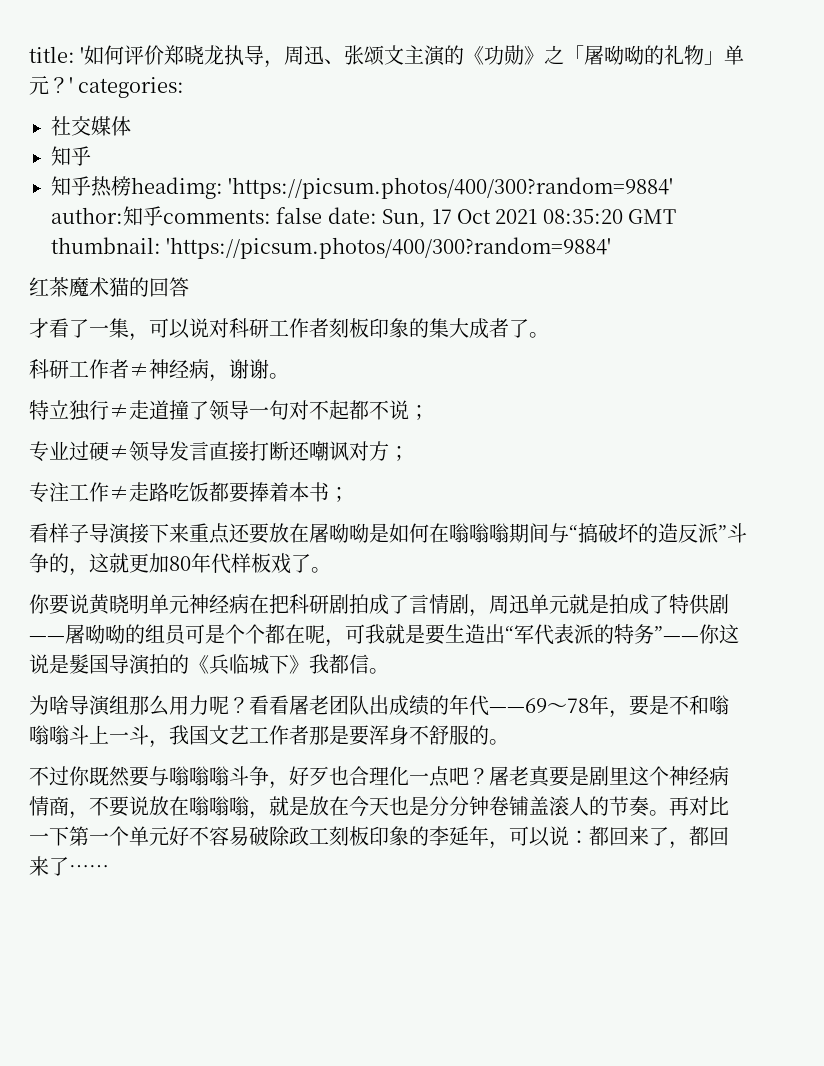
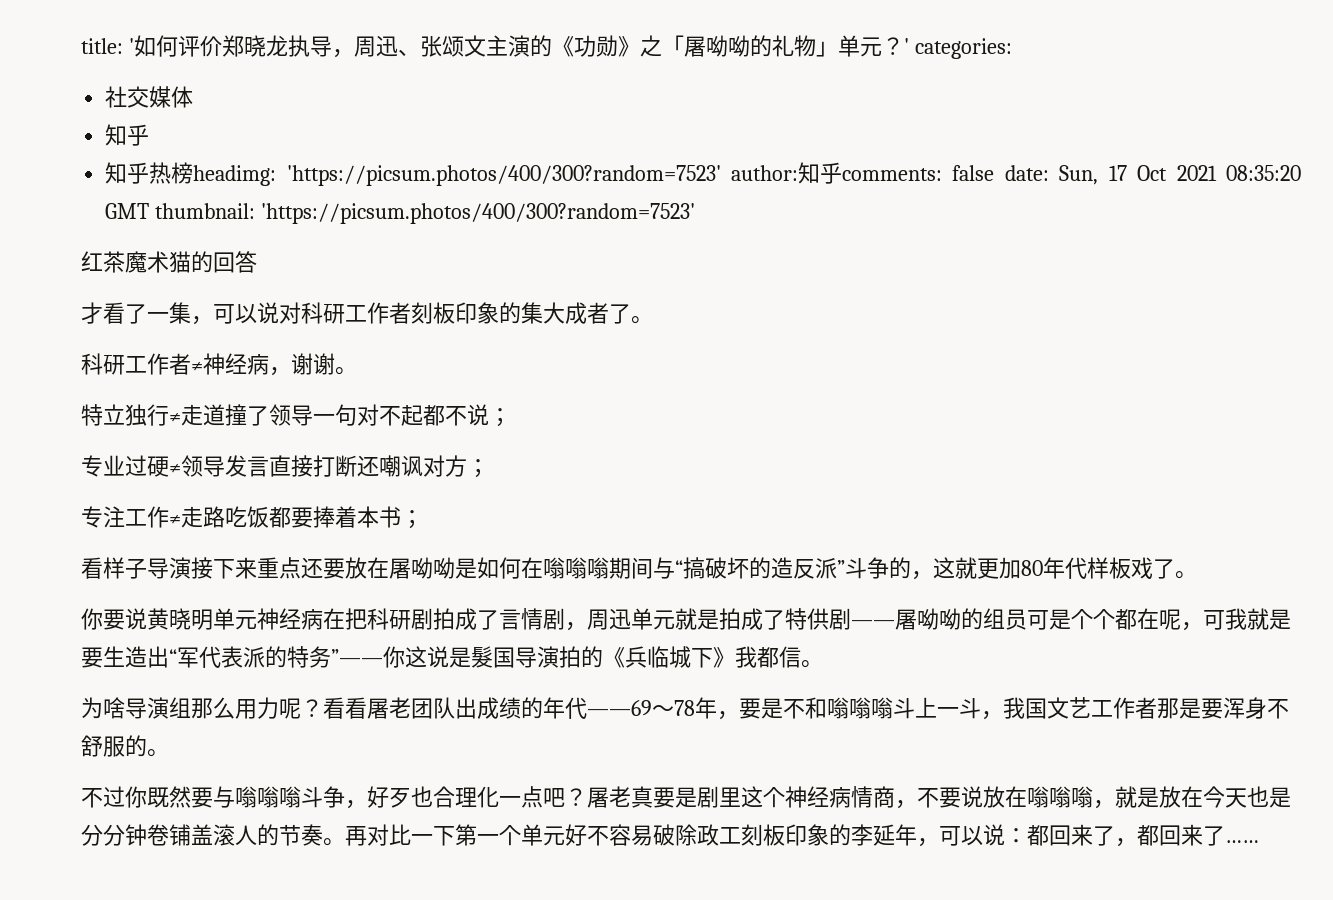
- 知乎热榜headimg: 'https://picsum.photos/400/300?random=9884' author:知乎comments: false date: Sun, 17 Oct 2021 08:35:20 GMT thumbnail: 'https://picsum.photos/400/300?random=9884'
+ 知乎热榜headimg: 'https://picsum.photos/400/300?random=7523' author:知乎comments: false date: Sun, 17 Oct 2021 08:35:20 GMT thumbnail: 'https://picsum.photos/400/300?random=7523'

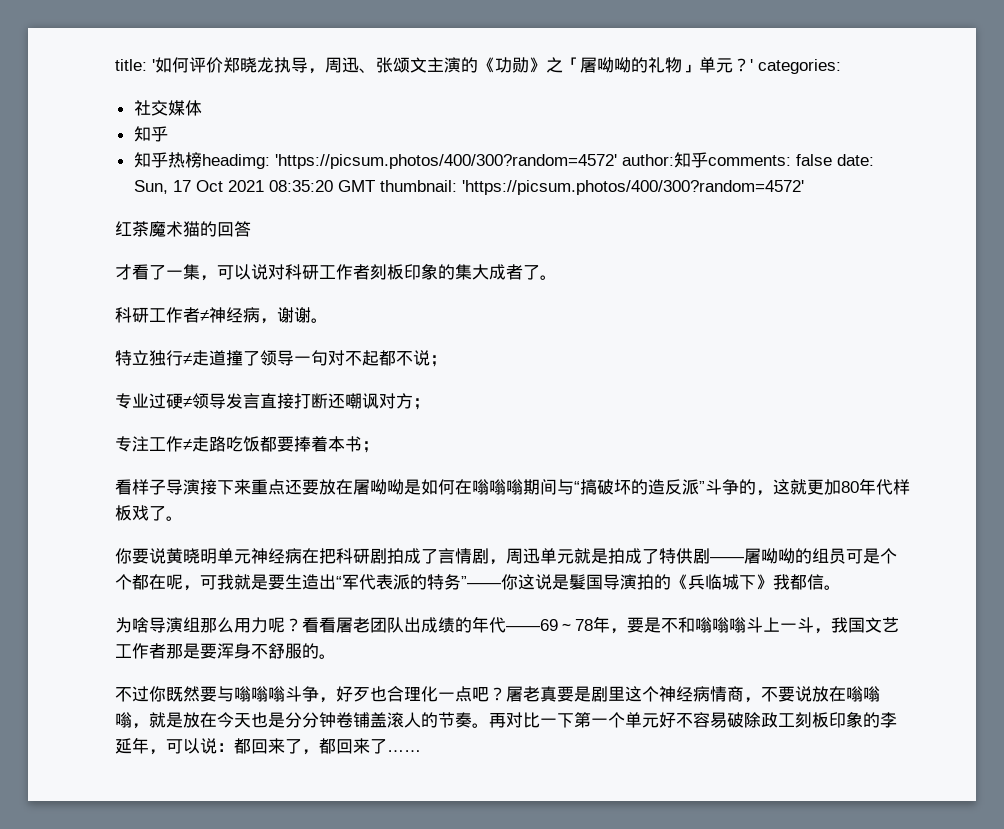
- 知乎热榜headimg: 'https://picsum.photos/400/300?random=7523' author:知乎comments: false date: Sun, 17 Oct 2021 08:35:20 GMT thumbnail: 'https://picsum.photos/400/300?random=7523'
+ 知乎热榜headimg: 'https://picsum.photos/400/300?random=4572' author:知乎comments: false date: Sun, 17 Oct 2021 08:35:20 GMT thumbnail: 'https://picsum.photos/400/300?random=4572'

